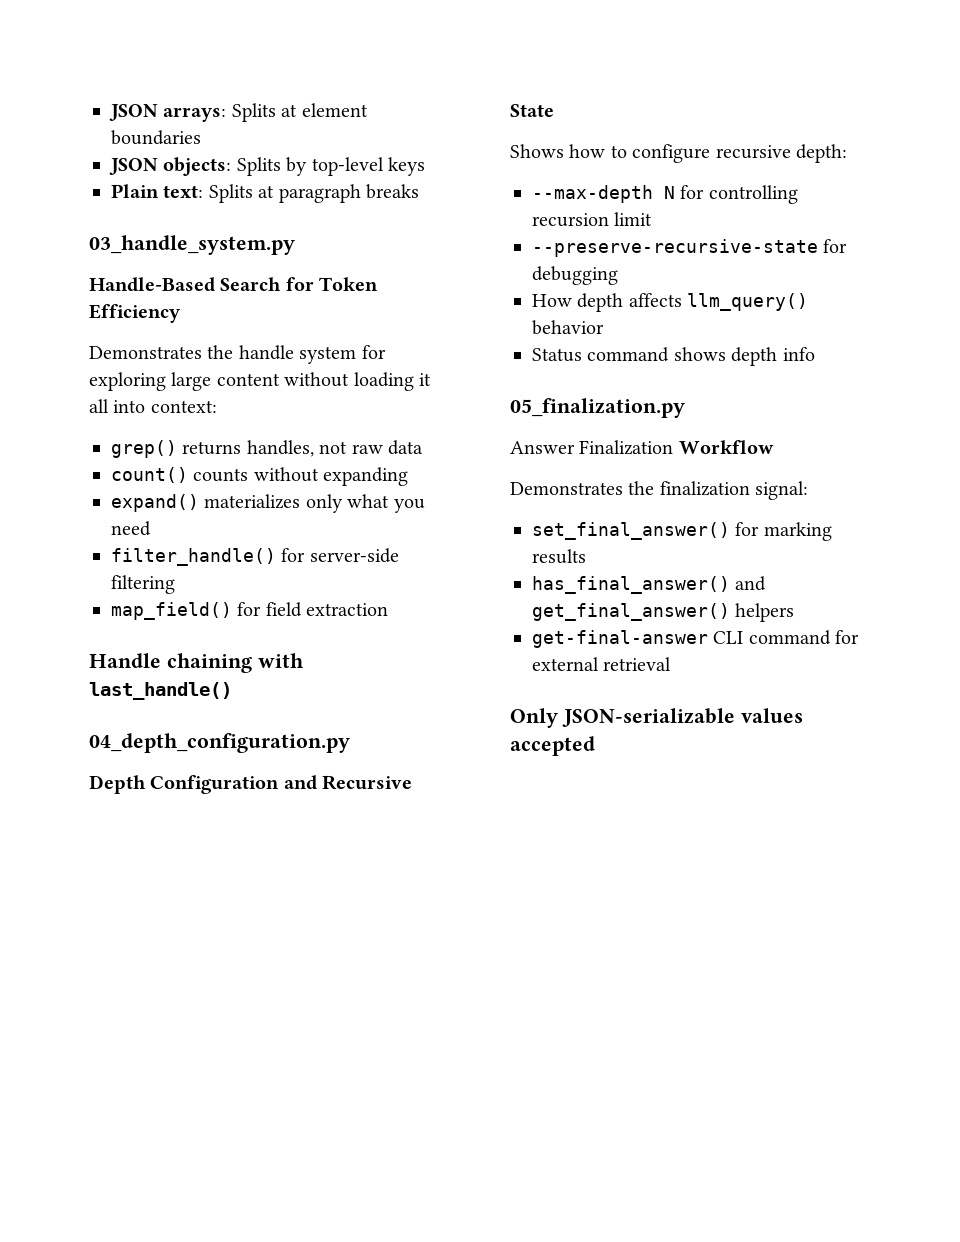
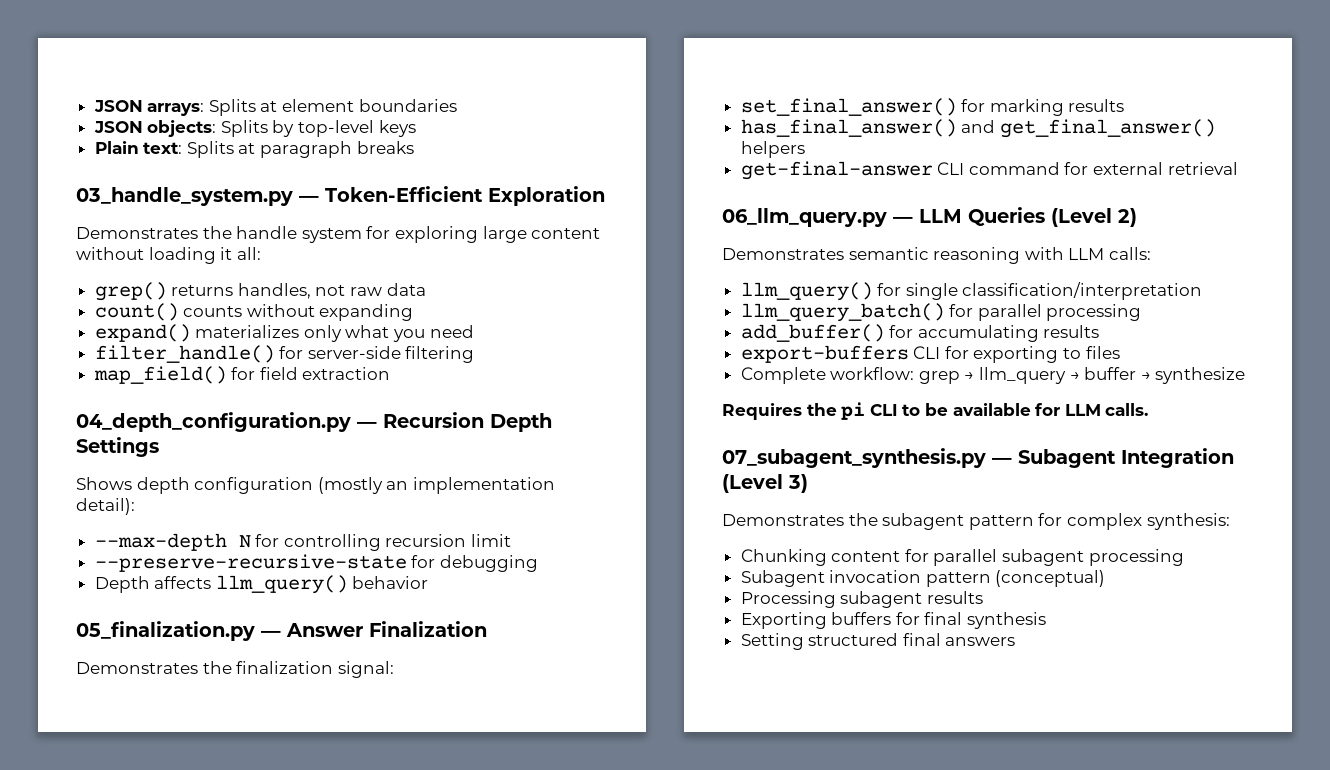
- 03_handle_system.py
- Handle-Based Search for Token Efficiency
+ 03_handle_system.py — Token-Efficient Exploration
- Demonstrates the handle system for exploring large content without loading it all into context:
+ Demonstrates the handle system for exploring large content without loading it all:
- Handle chaining with last_handle()
- 04_depth_configuration.py
- Depth Configuration and Recursive State
- Shows how to configure recursive depth:
+ 04_depth_configuration.py — Recursion Depth Settings
+ Shows depth configuration (mostly an implementation detail):
- How depth affects llm_query() behavior
+ Depth affects llm_query() behavior
- Status command shows depth info
- 05_finalization.py
- Answer Finalization Workflow
+ 05_finalization.py — Answer Finalization
- Only JSON-serializable values accepted
+ 06_llm_query.py — LLM Queries (Level 2)
+ Demonstrates semantic reasoning with LLM calls:
+ llm_query() for single classification/interpretation
+ llm_query_batch() for parallel processing
+ add_buffer() for accumulating results
+ export-buffers CLI for exporting to files
+ Complete workflow: grep → llm_query → buffer → synthesize
+ Requires the pi CLI to be available for LLM calls.
+ 07_subagent_synthesis.py — Subagent Integration (Level 3)
+ Demonstrates the subagent pattern for complex synthesis:
+ Chunking content for parallel subagent processing
+ Subagent invocation pattern (conceptual)
+ Processing subagent results
+ Exporting buffers for final synthesis
+ Setting structured final answers

